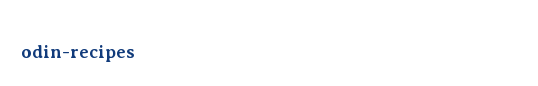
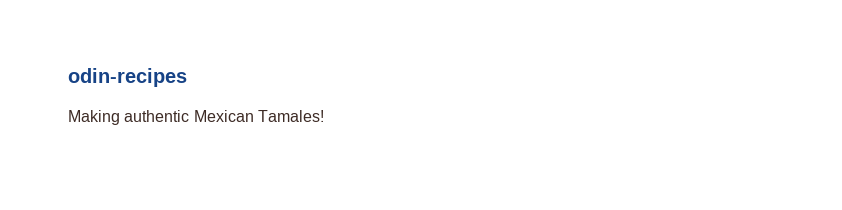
+ Making authentic Mexican Tamales!

